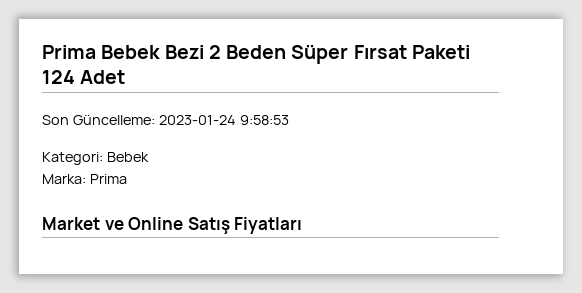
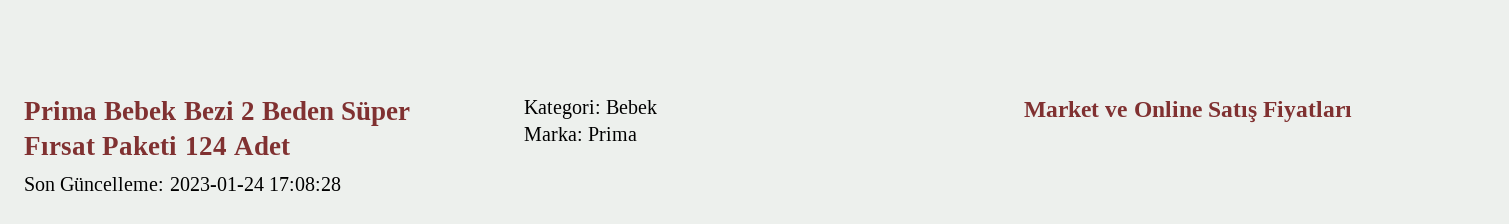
- Son Güncelleme: 2023-01-24 9:58:53
+ Son Güncelleme: 2023-01-24 17:08:28

